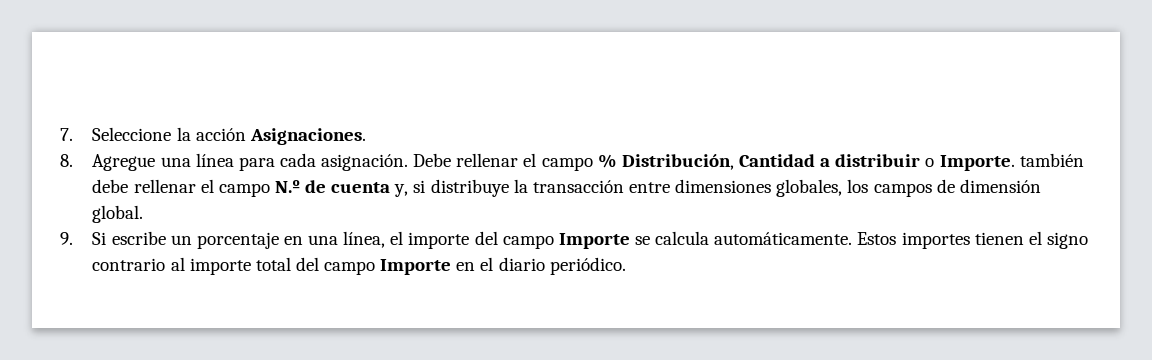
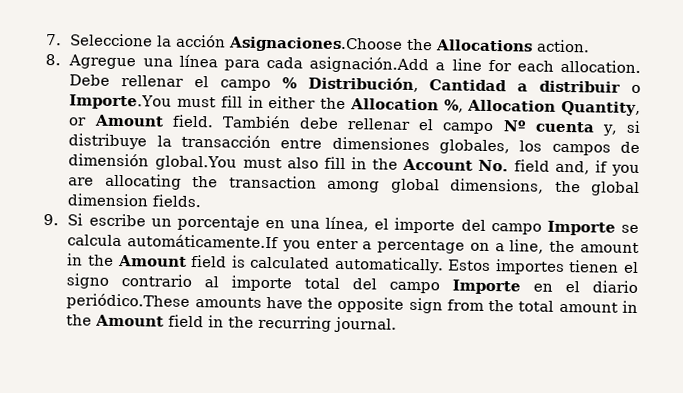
- 7. Seleccione la acción Asignaciones.
+ 7. Seleccione la acción Asignaciones.Choose the Allocations action.
- 8. Agregue una línea para cada asignación.
+ 8. Agregue una línea para cada asignación.Add a line for each allocation.
- Debe rellenar el campo % Distribución, Cantidad a distribuir o Importe. también debe rellenar el campo N.º de cuenta y, si distribuye la transacción entre dimensiones globales, los campos de dimensión global.
+ Debe rellenar el campo % Distribución, Cantidad a distribuir o Importe.You must fill in either the Allocation %, Allocation Quantity, or Amount field. También debe rellenar el campo Nº cuenta y, si distribuye la transacción entre dimensiones globales, los campos de dimensión global.You must also fill in the Account No. field and, if you are allocating the transaction among global dimensions, the global dimension fields.
- 9. Si escribe un porcentaje en una línea, el importe del campo Importe se calcula automáticamente.
+ 9. Si escribe un porcentaje en una línea, el importe del campo Importe se calcula automáticamente.If you enter a percentage on a line, the amount in the Amount field is calculated automatically.
- Estos importes tienen el signo contrario al importe total del campo Importe en el diario periódico.
+ Estos importes tienen el signo contrario al importe total del campo Importe en el diario periódico.These amounts have the opposite sign from the total amount in the Amount field in the recurring journal.

